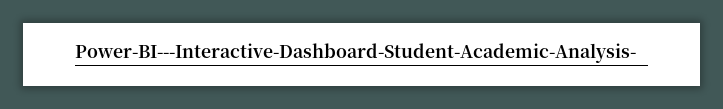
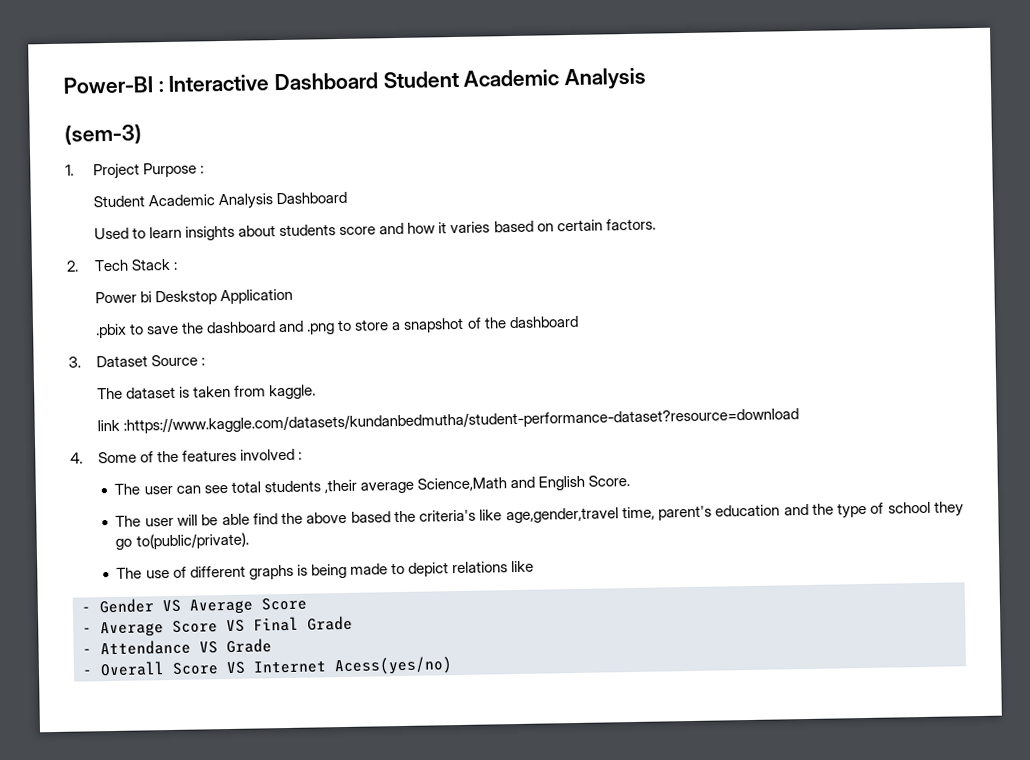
- Power-BI---Interactive-Dashboard-Student-Academic-Analysis-
+ Power-BI : Interactive Dashboard Student Academic Analysis
+ (sem-3)
+ 1. Project Purpose :
+ Student Academic Analysis Dashboard
+ Used to learn insights about students score and how it varies based on certain factors.
+ 2. Tech Stack :
+ Power bi Deskstop Application
+ .pbix to save the dashboard and .png to store a snapshot of the dashboard
+ 3. Dataset Source :
+ The dataset is taken from kaggle.
+ link :https://www.kaggle.com/datasets/kundanbedmutha/student-performance-dataset?resource=download
+ 4. Some of the features involved :
+ The user can see total students ,their average Science,Math and English Score.
+ The user will be able find the above based the criteria's like age,gender,travel time, parent's education and the type of school they go to(public/private).
+ The use of different graphs is being made to depict relations like
+ - Gender VS Average Score
+ - Average Score VS Final Grade
+ - Attendance VS Grade
+ - Overall Score VS Internet Acess(yes/no)

